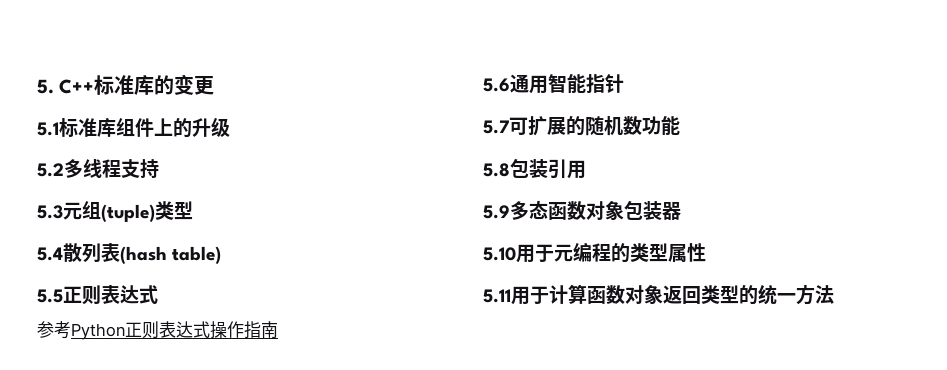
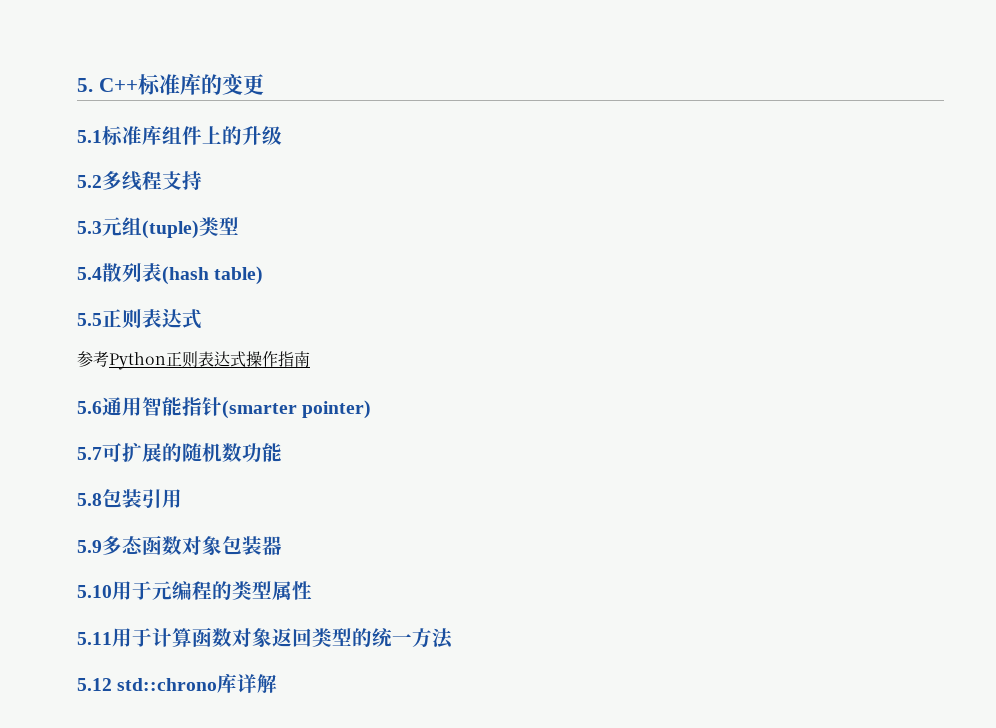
- 5.6通用智能指针
+ 5.6通用智能指针(smarter pointer)
+ 5.12 std::chrono库详解

